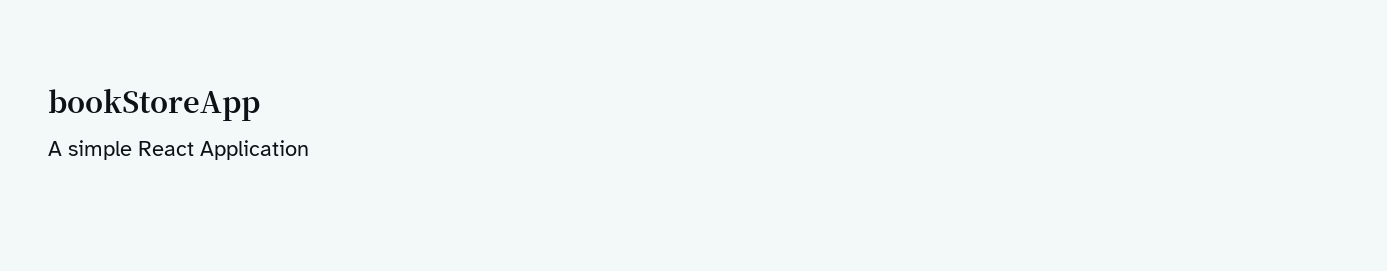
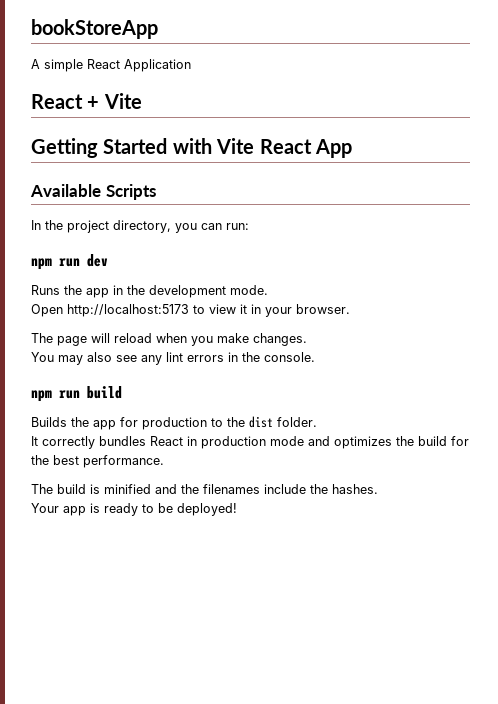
+ React + Vite
+ Getting Started with Vite React App
+ Available Scripts
+ In the project directory, you can run:
+ npm run dev
+ Runs the app in the development mode.
+ Open http://localhost:5173 to view it in your browser.
+ The page will reload when you make changes.
+ You may also see any lint errors in the console.
+ npm run build
+ Builds the app for production to the dist folder.
+ It correctly bundles React in production mode and optimizes the build for the best performance.
+ The build is minified and the filenames include the hashes.
+ Your app is ready to be deployed!

